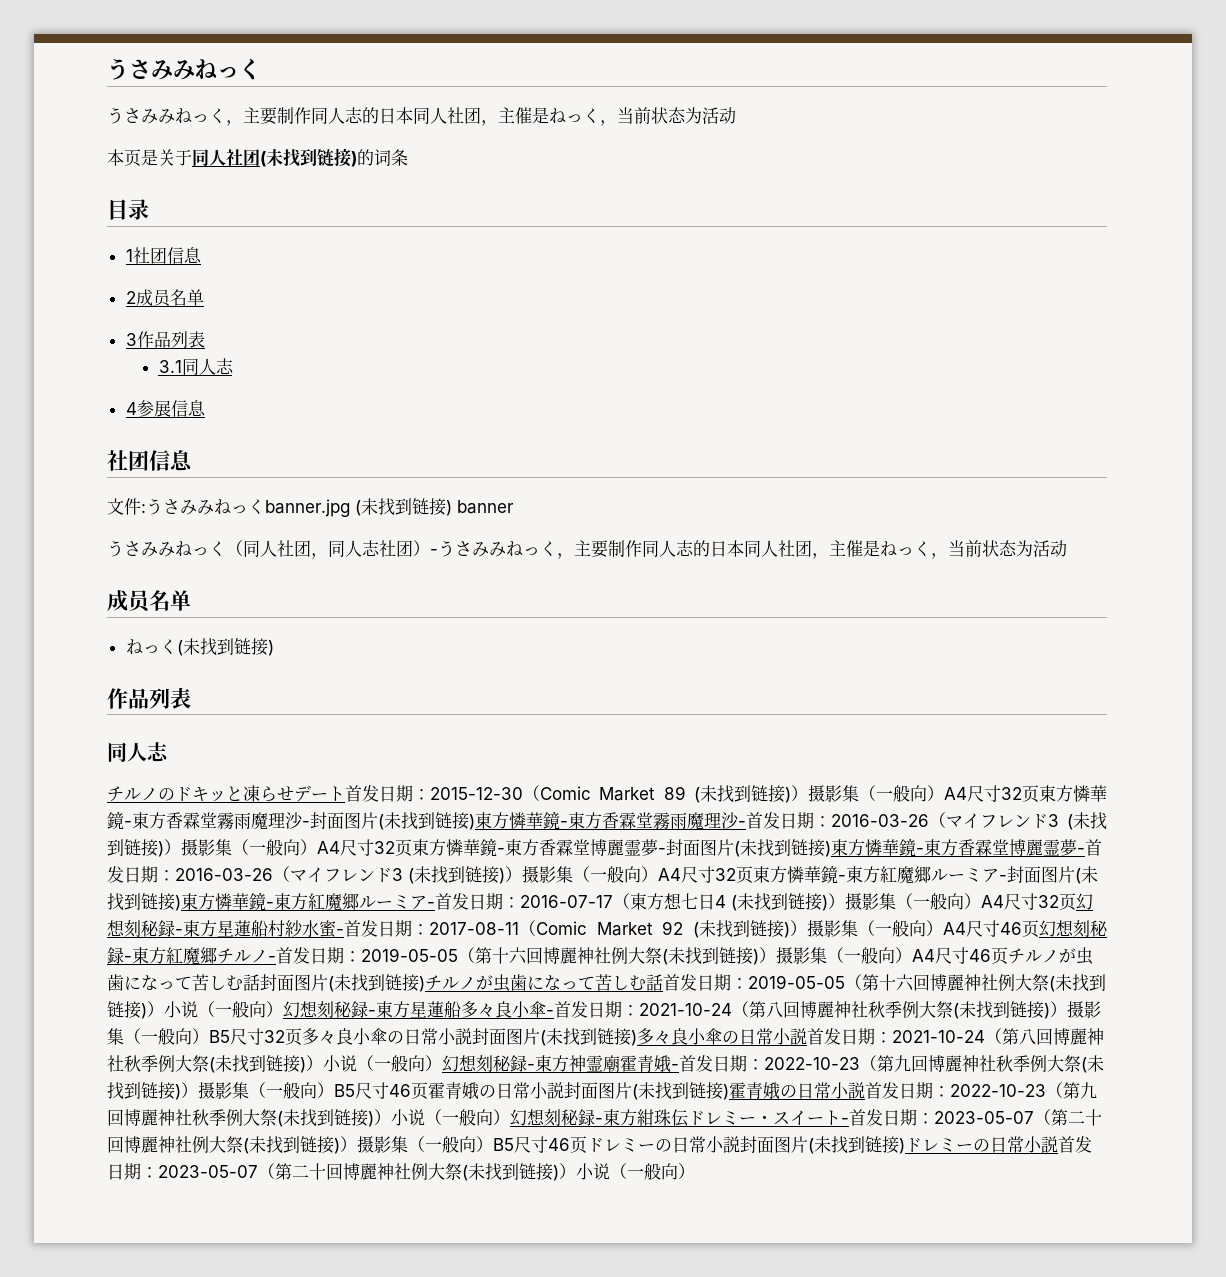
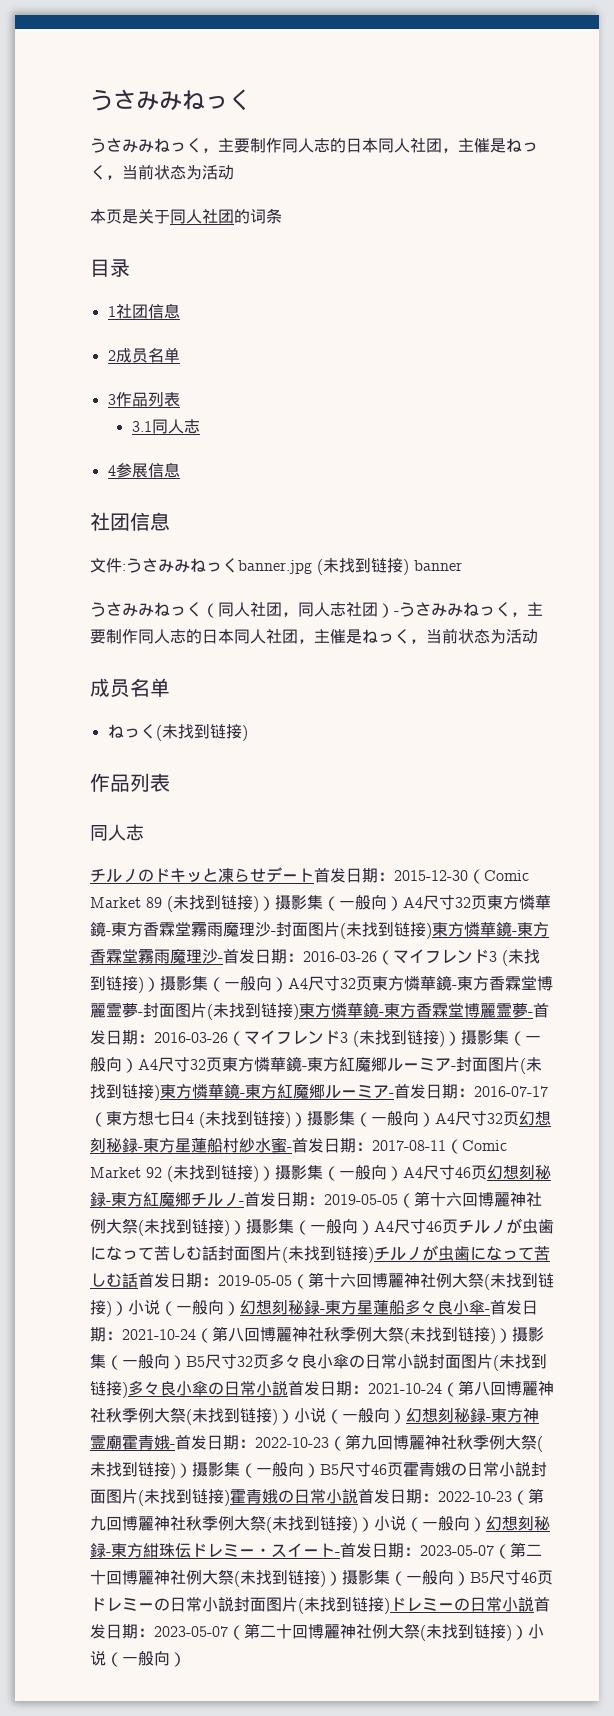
- 本页是关于同人社团(未找到链接)的词条
+ 本页是关于同人社团的词条

